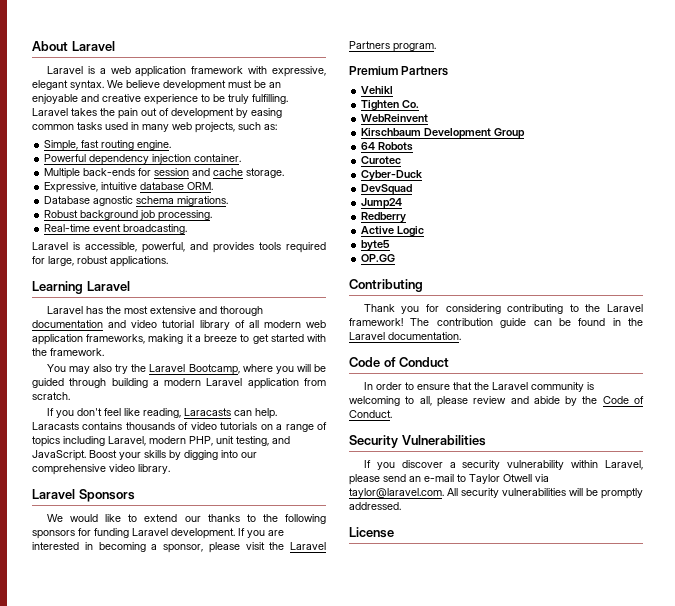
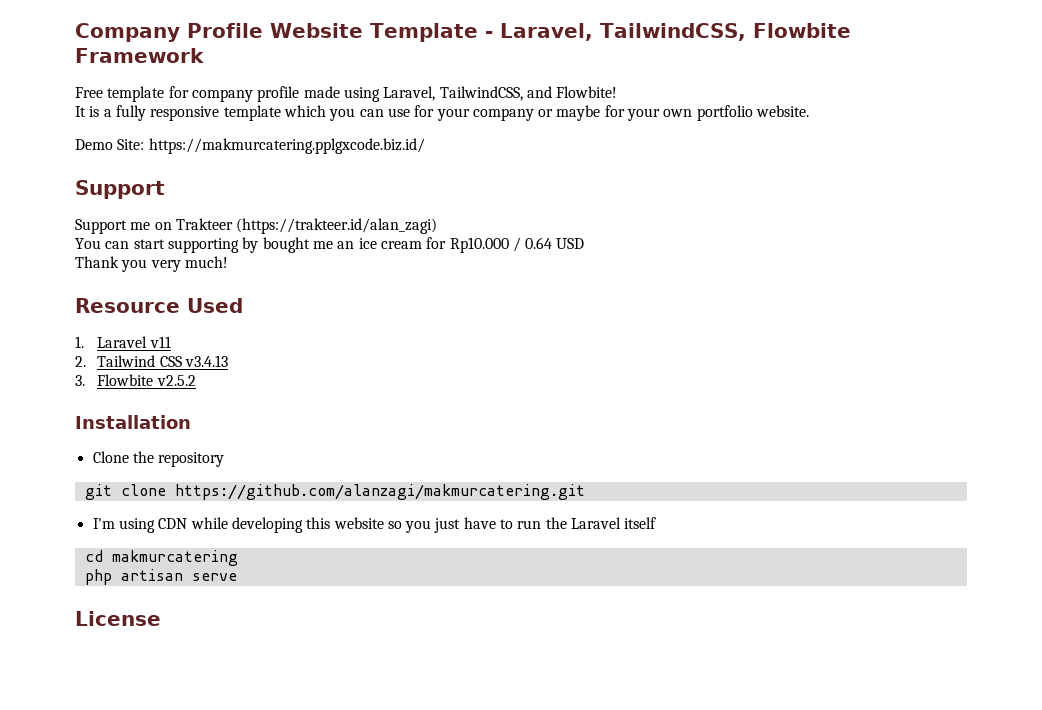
- About Laravel
- Laravel is a web application framework with expressive, elegant syntax. We believe development must be an enjoyable and creative experience to be truly fulfilling. Laravel takes the pain out of development by easing common tasks used in many web projects, such as:
- Simple, fast routing engine.
- Powerful dependency injection container.
- Multiple back-ends for session and cache storage.
- Expressive, intuitive database ORM.
- Database agnostic schema migrations.
- Robust background job processing.
- Real-time event broadcasting.
- Laravel is accessible, powerful, and provides tools required for large, robust applications.
- Learning Laravel
- Laravel has the most extensive and thorough documentation and video tutorial library of all modern web application frameworks, making it a breeze to get started with the framework.
- You may also try the Laravel Bootcamp, where you will be guided through building a modern Laravel application from scratch.
- If you don't feel like reading, Laracasts can help. Laracasts contains thousands of video tutorials on a range of topics including Laravel, modern PHP, unit testing, and JavaScript. Boost your skills by digging into our comprehensive video library.
- Laravel Sponsors
- We would like to extend our thanks to the following sponsors for funding Laravel development. If you are interested in becoming a sponsor, please visit the Laravel Partners program.
- Premium Partners
- Vehikl
- Tighten Co.
- WebReinvent
- Kirschbaum Development Group
- 64 Robots
- Curotec
- Cyber-Duck
- DevSquad
- Jump24
- Redberry
- Active Logic
- byte5
- OP.GG
- Contributing
- Thank you for considering contributing to the Laravel framework! The contribution guide can be found in the Laravel documentation.
- Code of Conduct
- In order to ensure that the Laravel community is welcoming to all, please review and abide by the Code of Conduct.
- Security Vulnerabilities
- If you discover a security vulnerability within Laravel, please send an e-mail to Taylor Otwell via taylor@laravel.com. All security vulnerabilities will be promptly addressed.
+ Company Profile Website Template - Laravel, TailwindCSS, Flowbite Framework
+ Free template for company profile made using Laravel, TailwindCSS, and Flowbite!
+ It is a fully responsive template which you can use for your company or maybe for your own portfolio website.
+ Demo Site: https://makmurcatering.pplgxcode.biz.id/
+ Support
+ Support me on Trakteer (https://trakteer.id/alan_zagi)
+ You can start supporting by bought me an ice cream for Rp10.000 / 0.64 USD
+ Thank you very much!
+ Resource Used
+ 1. Laravel v11
+ 2. Tailwind CSS v3.4.13
+ 3. Flowbite v2.5.2
+ Installation
+ Clone the repository
+ git clone https://github.com/alanzagi/makmurcatering.git
+ I'm using CDN while developing this website so you just have to run the Laravel itself
+ cd makmurcatering
+ php artisan serve

